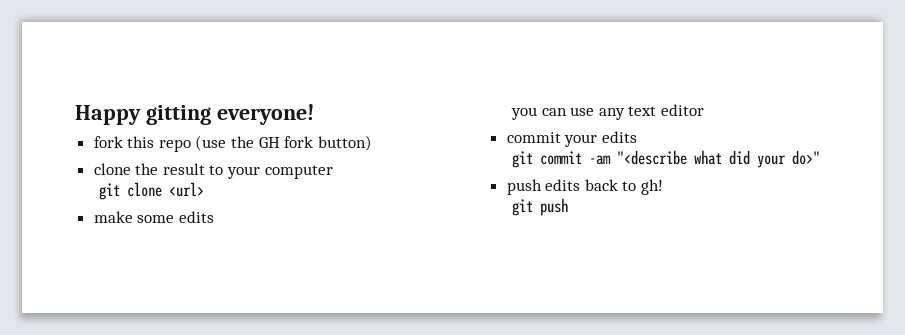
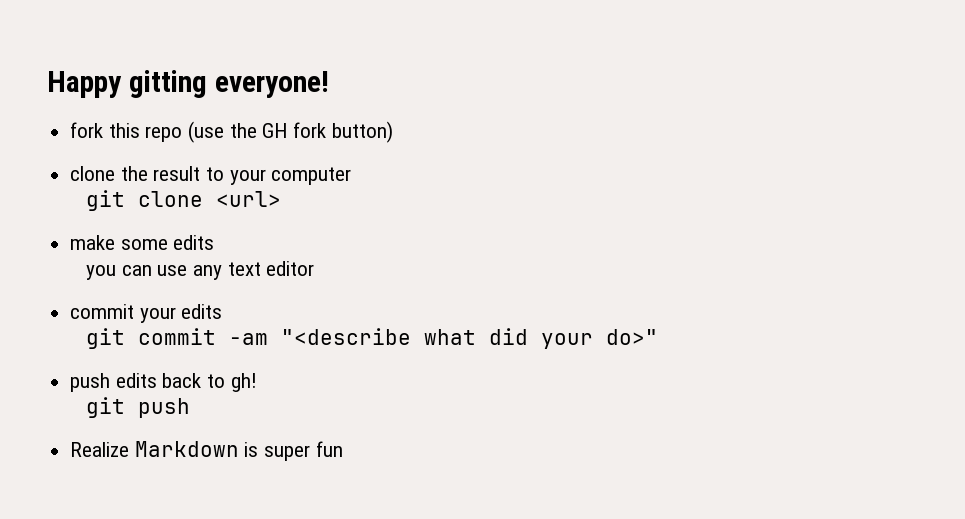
+ Realize Markdown is super fun

